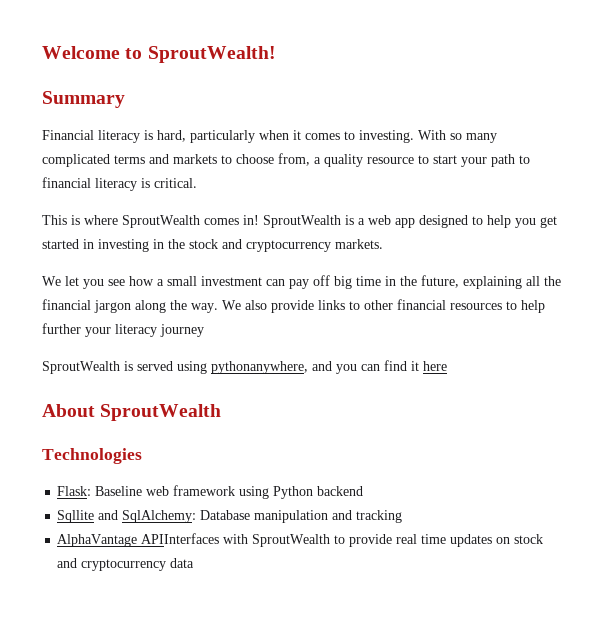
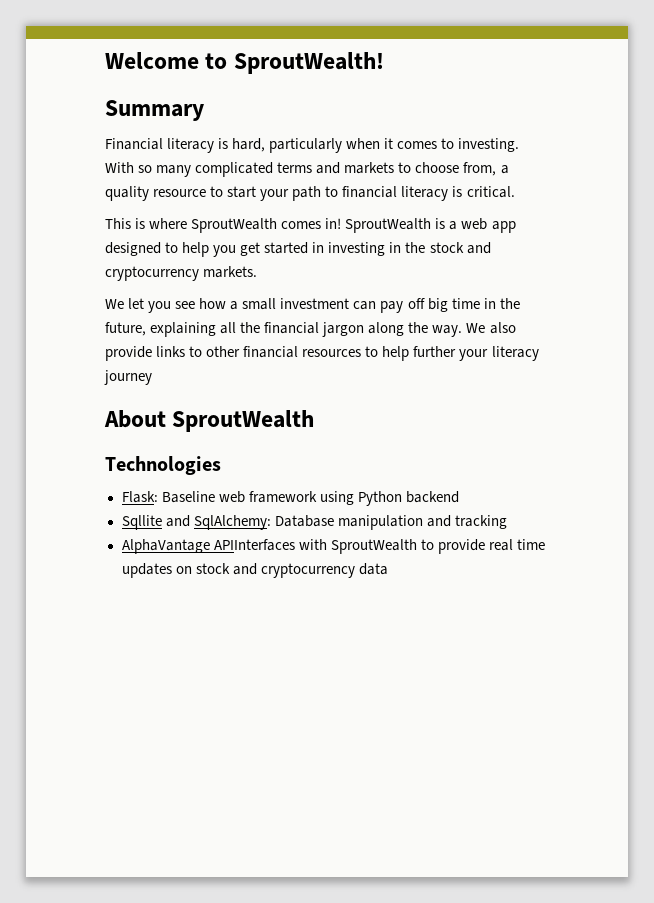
- SproutWealth is served using pythonanywhere, and you can find it here

